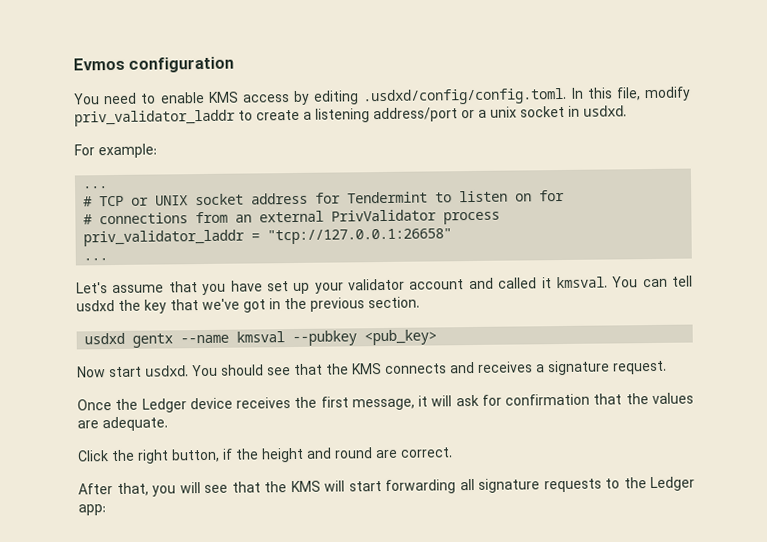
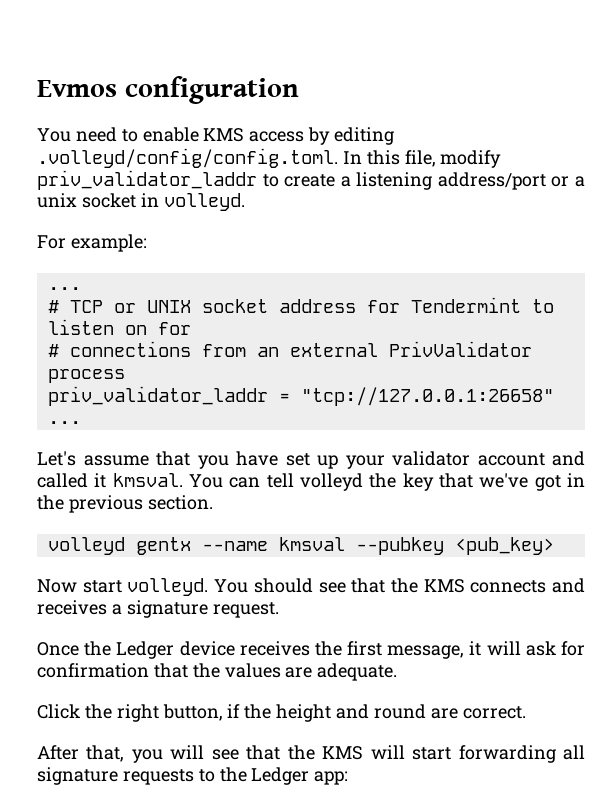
- You need to enable KMS access by editing .usdxd/config/config.toml. In this file, modify priv_validator_laddr to create a listening address/port or a unix socket in usdxd.
+ You need to enable KMS access by editing .volleyd/config/config.toml. In this file, modify priv_validator_laddr to create a listening address/port or a unix socket in volleyd.
- You can tell usdxd the key that we've got in the previous section.
+ You can tell volleyd the key that we've got in the previous section.
- usdxd gentx --name kmsval --pubkey <pub_key>
+ volleyd gentx --name kmsval --pubkey <pub_key>
- Now start usdxd.
+ Now start volleyd.

